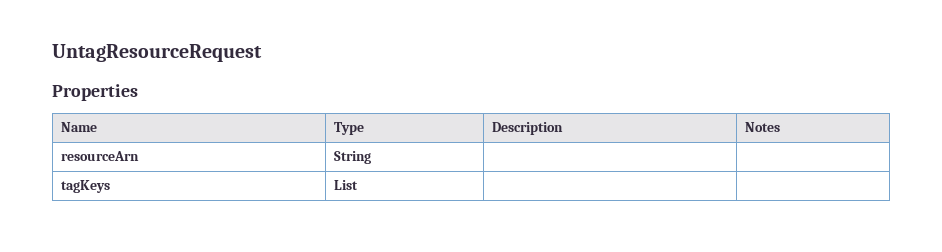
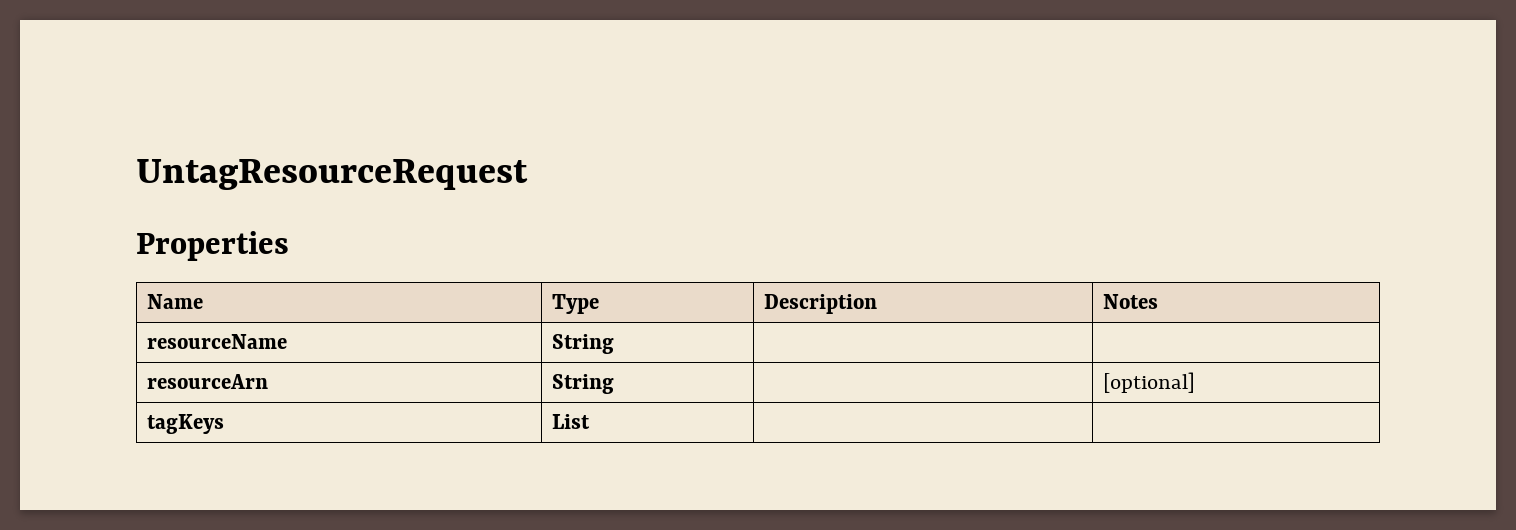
+ resourceName | String | |
- resourceArn | String | |
+ resourceArn | String | | [optional]

